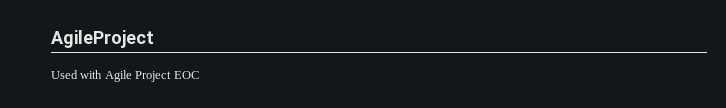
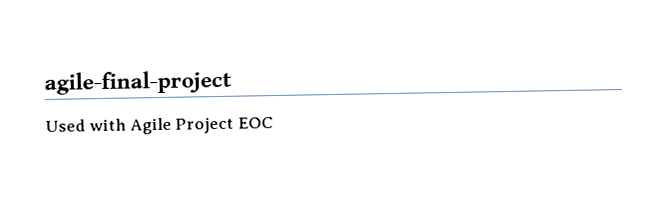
- AgileProject
+ agile-final-project

